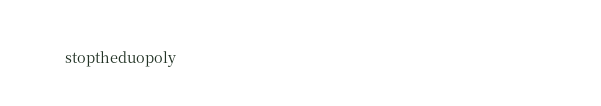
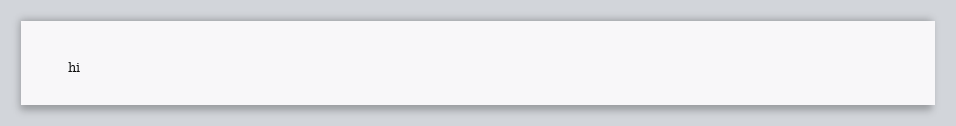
- stoptheduopoly
+ hi

